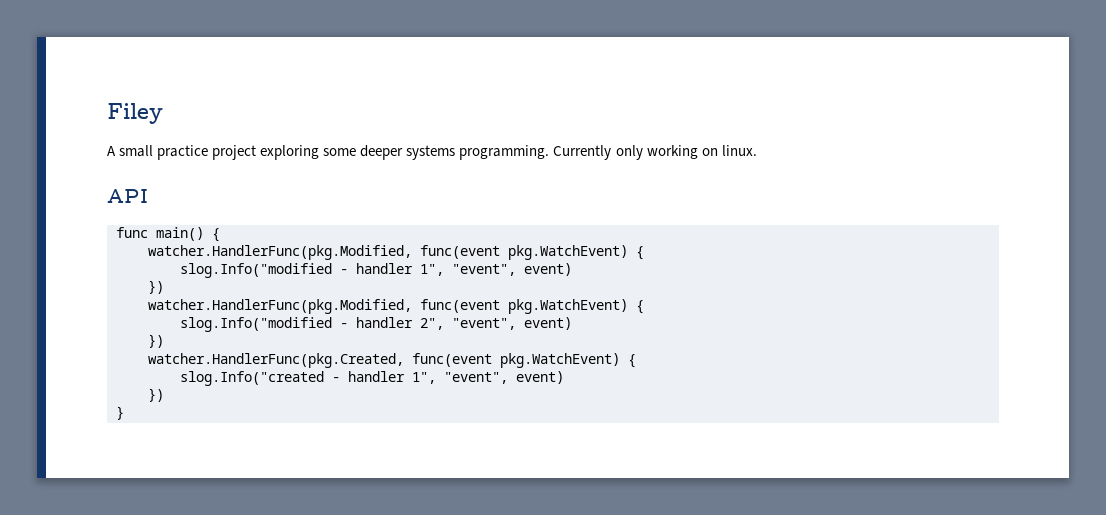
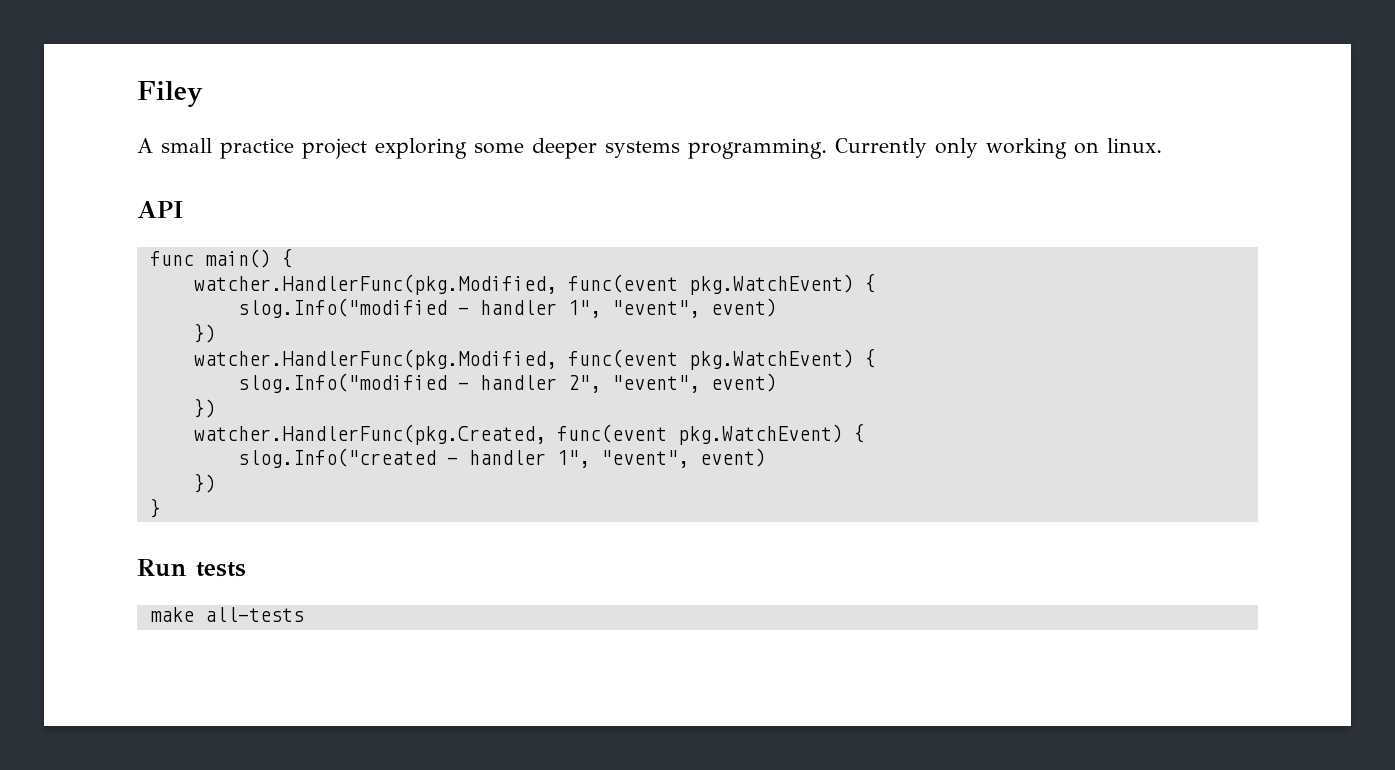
+ Run tests
+ make all-tests

